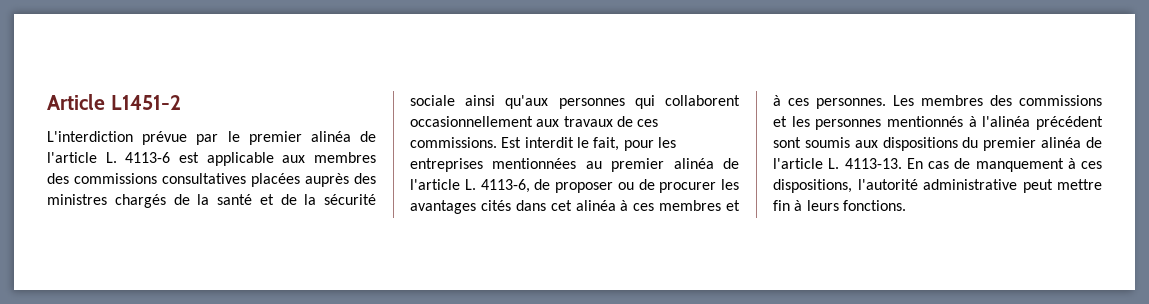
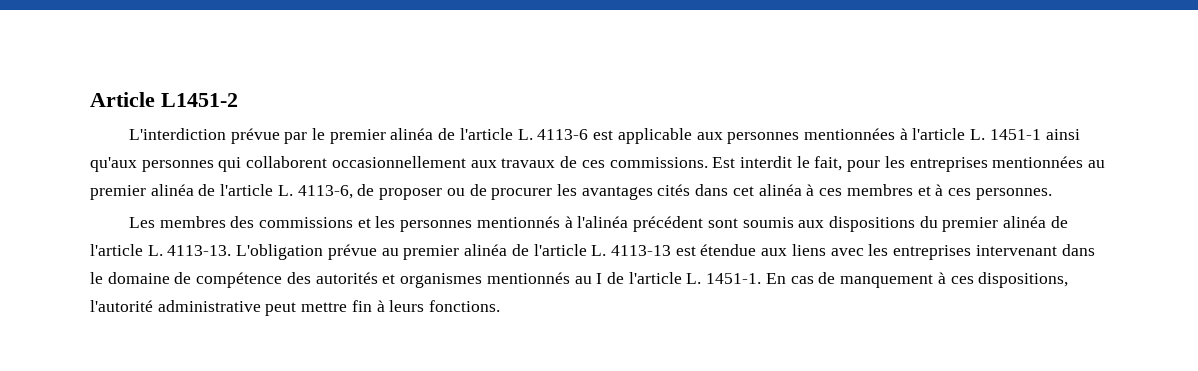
- L'interdiction prévue par le premier alinéa de l'article L. 4113-6 est applicable aux membres des commissions consultatives placées auprès des ministres chargés de la santé et de la sécurité sociale ainsi qu'aux personnes qui collaborent occasionnellement aux travaux de ces commissions.
+ L'interdiction prévue par le premier alinéa de l'article L. 4113-6 est applicable aux personnes mentionnées à l'article L. 1451-1 ainsi qu'aux personnes qui collaborent occasionnellement aux travaux de ces commissions.
- Est interdit le fait, pour les entreprises mentionnées au premier alinéa de l'article L. 4113-6, de proposer ou de procurer les avantages cités dans cet alinéa à ces membres et à ces personnes. Les membres des commissions et les personnes mentionnés à l'alinéa précédent sont soumis aux dispositions du premier alinéa de l'article L. 4113-13.
+ Est interdit le fait, pour les entreprises mentionnées au premier alinéa de l'article L. 4113-6, de proposer ou de procurer les avantages cités dans cet alinéa à ces membres et à ces personnes.
+ Les membres des commissions et les personnes mentionnés à l'alinéa précédent sont soumis aux dispositions du premier alinéa de l'article L. 4113-13.
+ L'obligation prévue au premier alinéa de l'article L. 4113-13 est étendue aux liens avec les entreprises intervenant dans le domaine de compétence des autorités et organismes mentionnés au I de l'article L. 1451-1.

